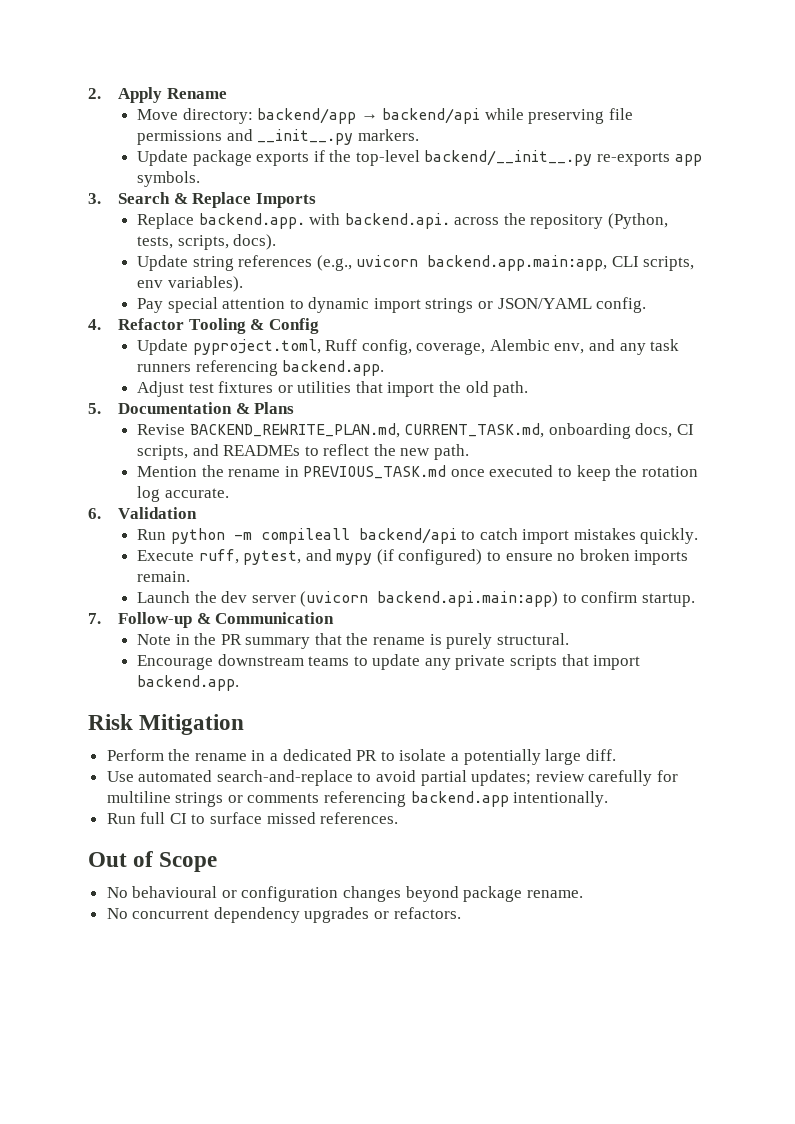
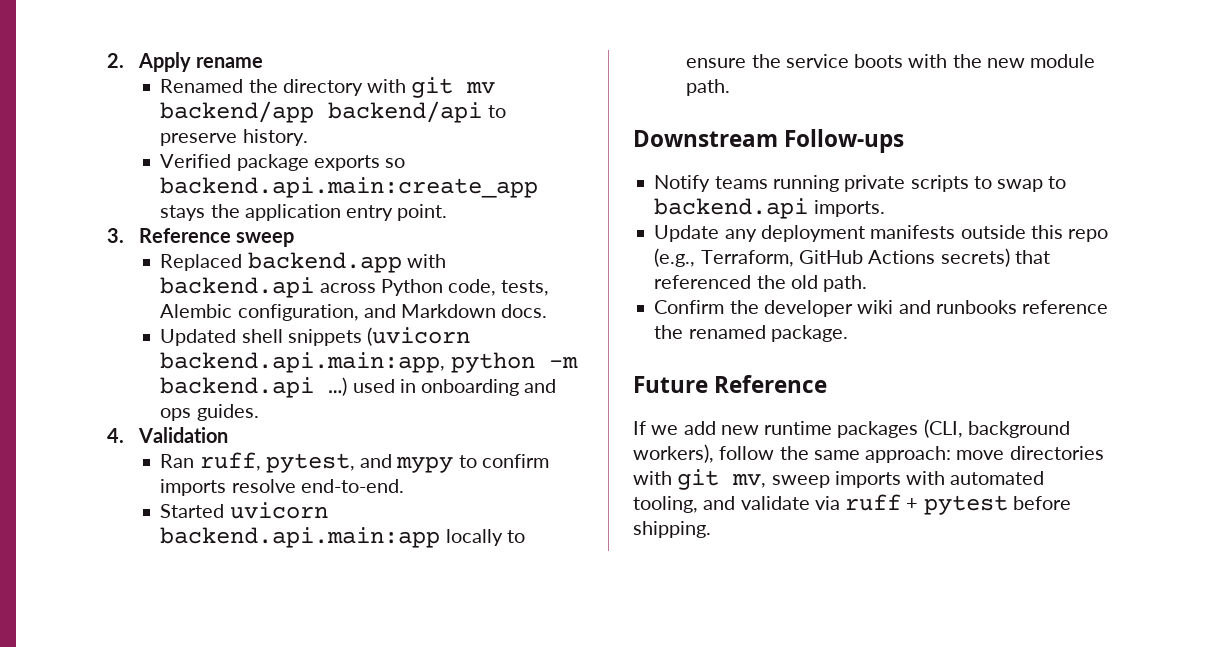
- 2. Apply Rename
- Move directory: backend/app → backend/api while preserving file permissions and __init__.py markers.
- Update package exports if the top-level backend/__init__.py re-exports app symbols.
- 3. Search & Replace Imports
- Replace backend.app. with backend.api. across the repository (Python, tests, scripts, docs).
- Update string references (e.g., uvicorn backend.app.main:app, CLI scripts, env variables).
- Pay special attention to dynamic import strings or JSON/YAML config.
- 4. Refactor Tooling & Config
- Update pyproject.toml, Ruff config, coverage, Alembic env, and any task runners referencing backend.app.
- Adjust test fixtures or utilities that import the old path.
- 5. Documentation & Plans
- Revise BACKEND_REWRITE_PLAN.md, CURRENT_TASK.md, onboarding docs, CI scripts, and READMEs to reflect the new path.
- Mention the rename in PREVIOUS_TASK.md once executed to keep the rotation log accurate.
- 6. Validation
- Run python -m compileall backend/api to catch import mistakes quickly.
- Execute ruff, pytest, and mypy (if configured) to ensure no broken imports remain.
- Launch the dev server (uvicorn backend.api.main:app) to confirm startup.
- 7. Follow-up & Communication
- Note in the PR summary that the rename is purely structural.
- Encourage downstream teams to update any private scripts that import backend.app.
- Risk Mitigation
- Perform the rename in a dedicated PR to isolate a potentially large diff.
- Use automated search-and-replace to avoid partial updates; review carefully for multiline strings or comments referencing backend.app intentionally.
- Run full CI to surface missed references.
- Out of Scope
- No behavioural or configuration changes beyond package rename.
- No concurrent dependency upgrades or refactors.
+ 2. Apply rename
+ Renamed the directory with git mv backend/app backend/api to preserve history.
+ Verified package exports so backend.api.main:create_app stays the application entry point.
+ 3. Reference sweep
+ Replaced backend.app with backend.api across Python code, tests, Alembic configuration, and Markdown docs.
+ Updated shell snippets (uvicorn backend.api.main:app, python -m backend.api …) used in onboarding and ops guides.
+ 4. Validation
+ Ran ruff, pytest, and mypy to confirm imports resolve end-to-end.
+ Started uvicorn backend.api.main:app locally to ensure the service boots with the new module path.
+ Downstream Follow-ups
+ Notify teams running private scripts to swap to backend.api imports.
+ Update any deployment manifests outside this repo (e.g., Terraform, GitHub Actions secrets) that referenced the old path.
+ Confirm the developer wiki and runbooks reference the renamed package.
+ Future Reference
+ If we add new runtime packages (CLI, background workers), follow the same approach: move directories with git mv, sweep imports with automated tooling, and validate via ruff + pytest before shipping.

